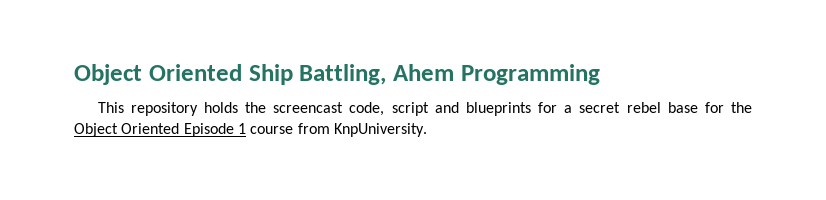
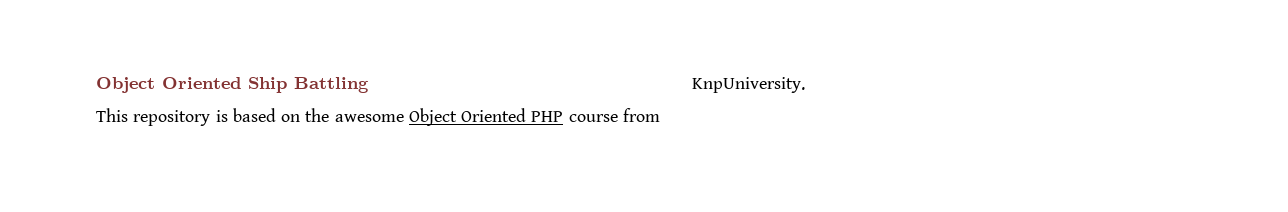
- Object Oriented Ship Battling, Ahem Programming
+ Object Oriented Ship Battling
- This repository holds the screencast code, script and blueprints for a secret rebel base for the Object Oriented Episode 1 course from KnpUniversity.
+ This repository is based on the awesome Object Oriented PHP course from KnpUniversity.

